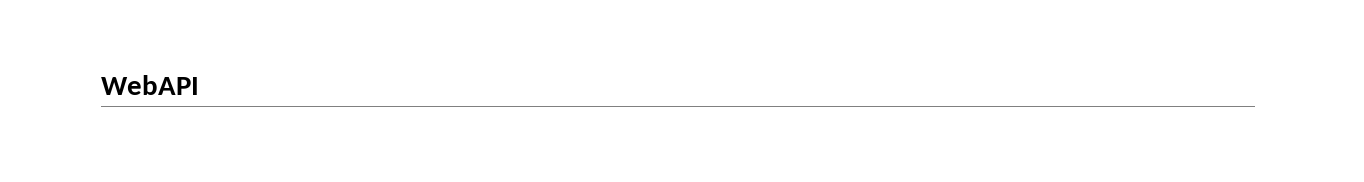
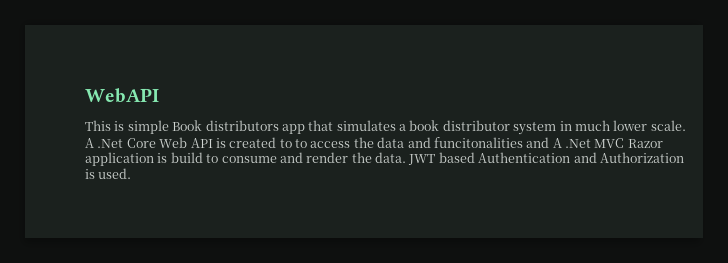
+ This is simple Book distributors app that simulates a book distributor system in much lower scale. A .Net Core Web API is created to to access the data and funcitonalities and A .Net MVC Razor application is build to consume and render the data. JWT based Authentication and Authorization is used.

